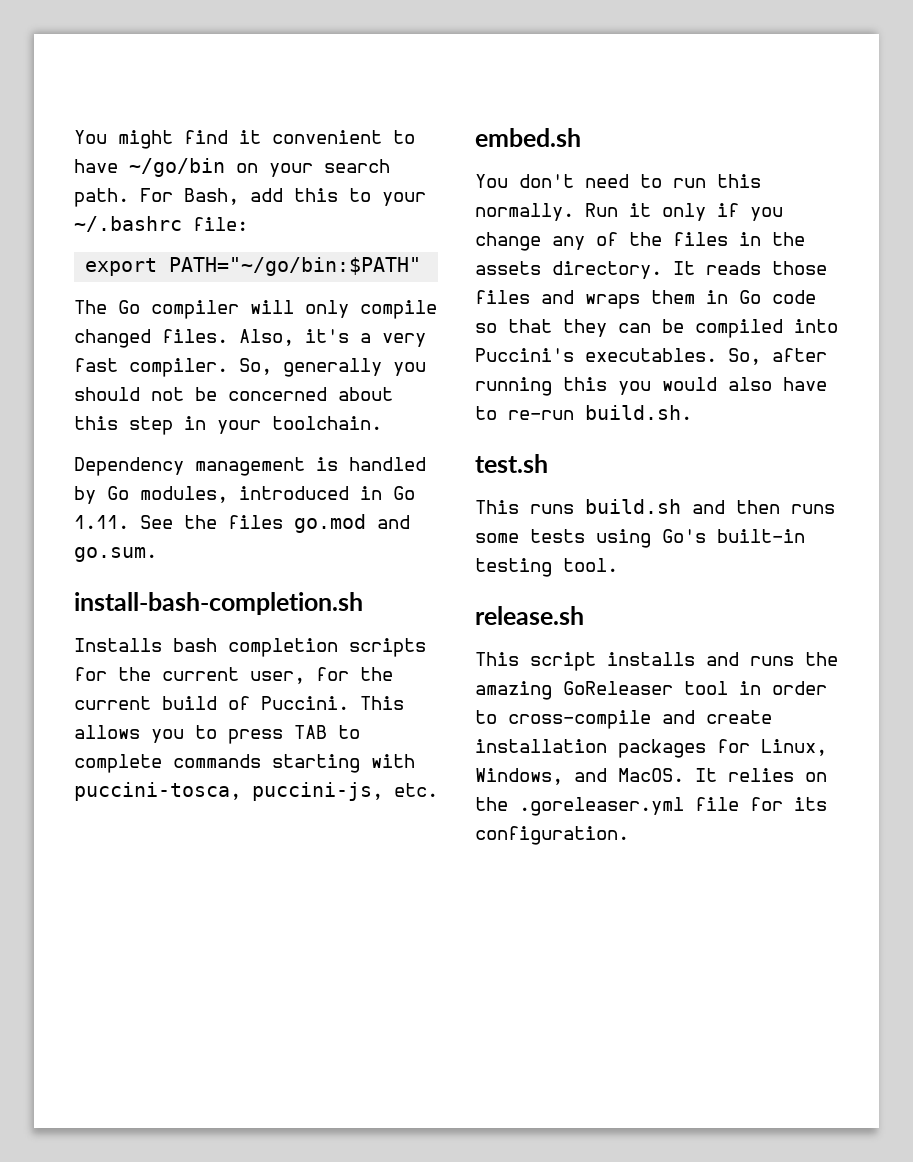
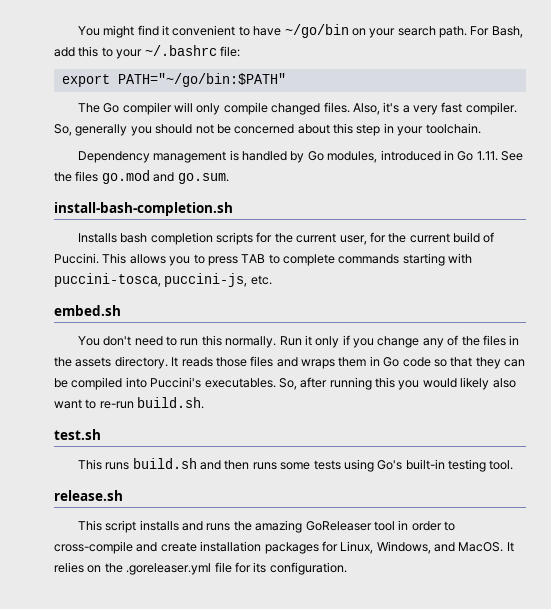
- So, after running this you would also have to re-run build.sh.
+ So, after running this you would likely also want to re-run build.sh.

